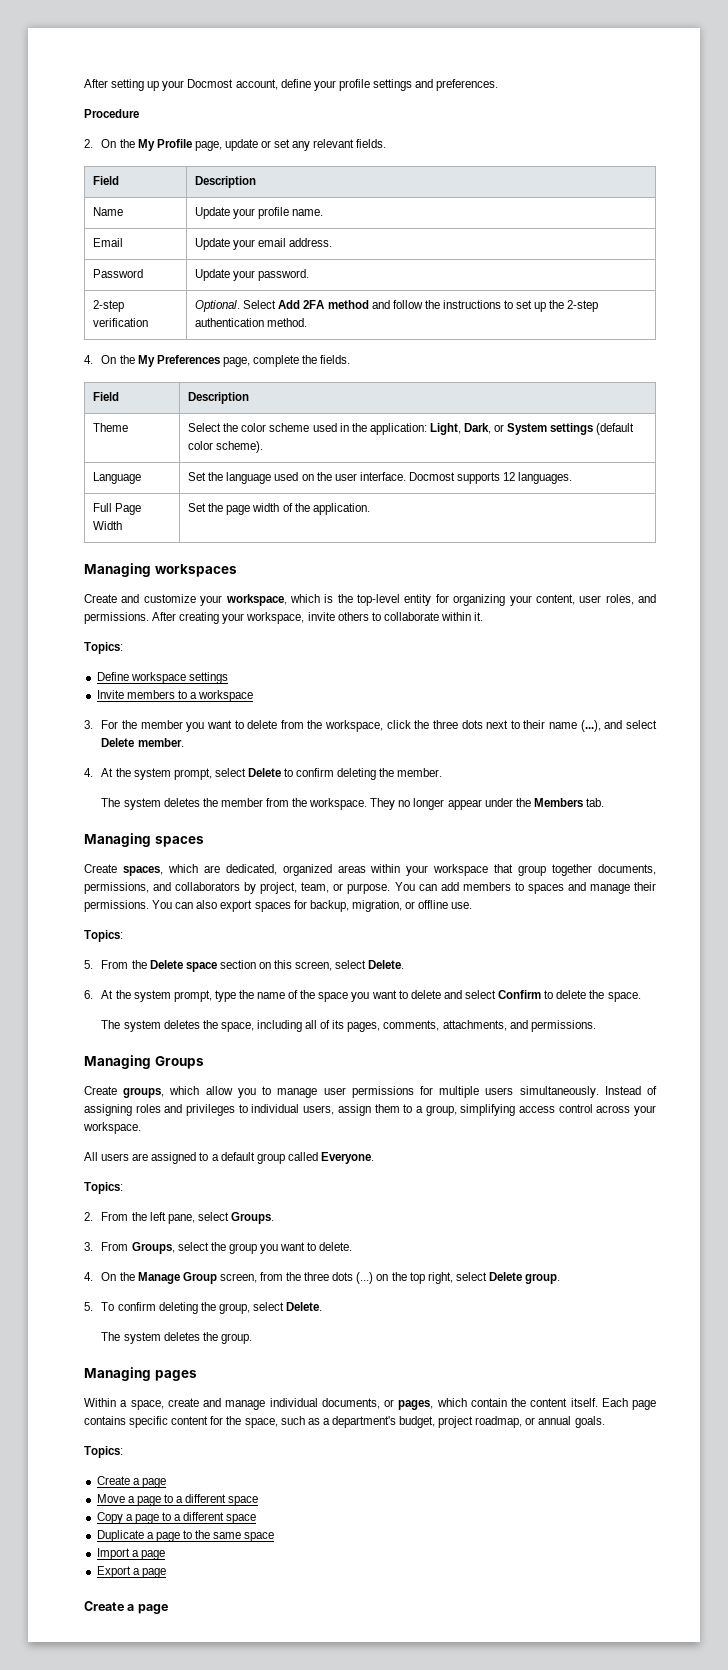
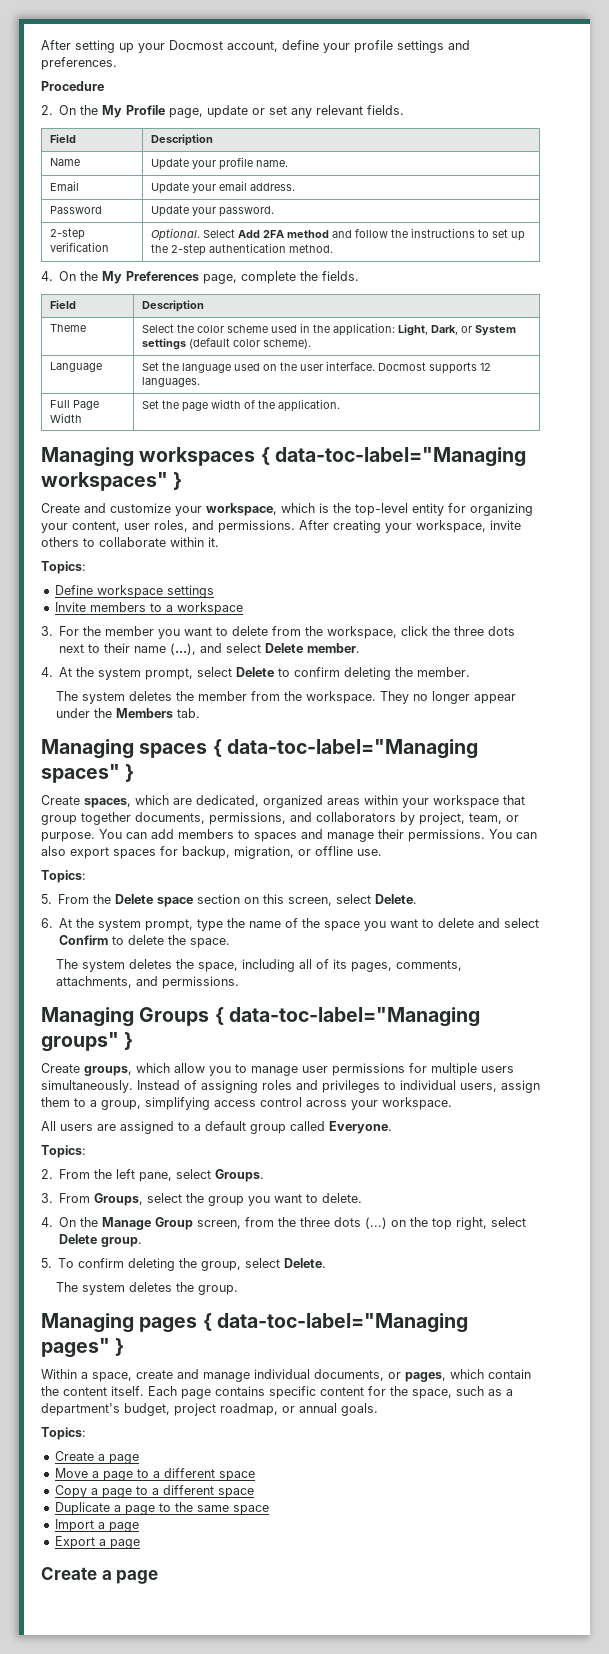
- Managing workspaces
+ Managing workspaces { data-toc-label="Managing workspaces" }
- Managing spaces
+ Managing spaces { data-toc-label="Managing spaces" }
- Managing Groups
+ Managing Groups { data-toc-label="Managing groups" }
- Managing pages
+ Managing pages { data-toc-label="Managing pages" }

